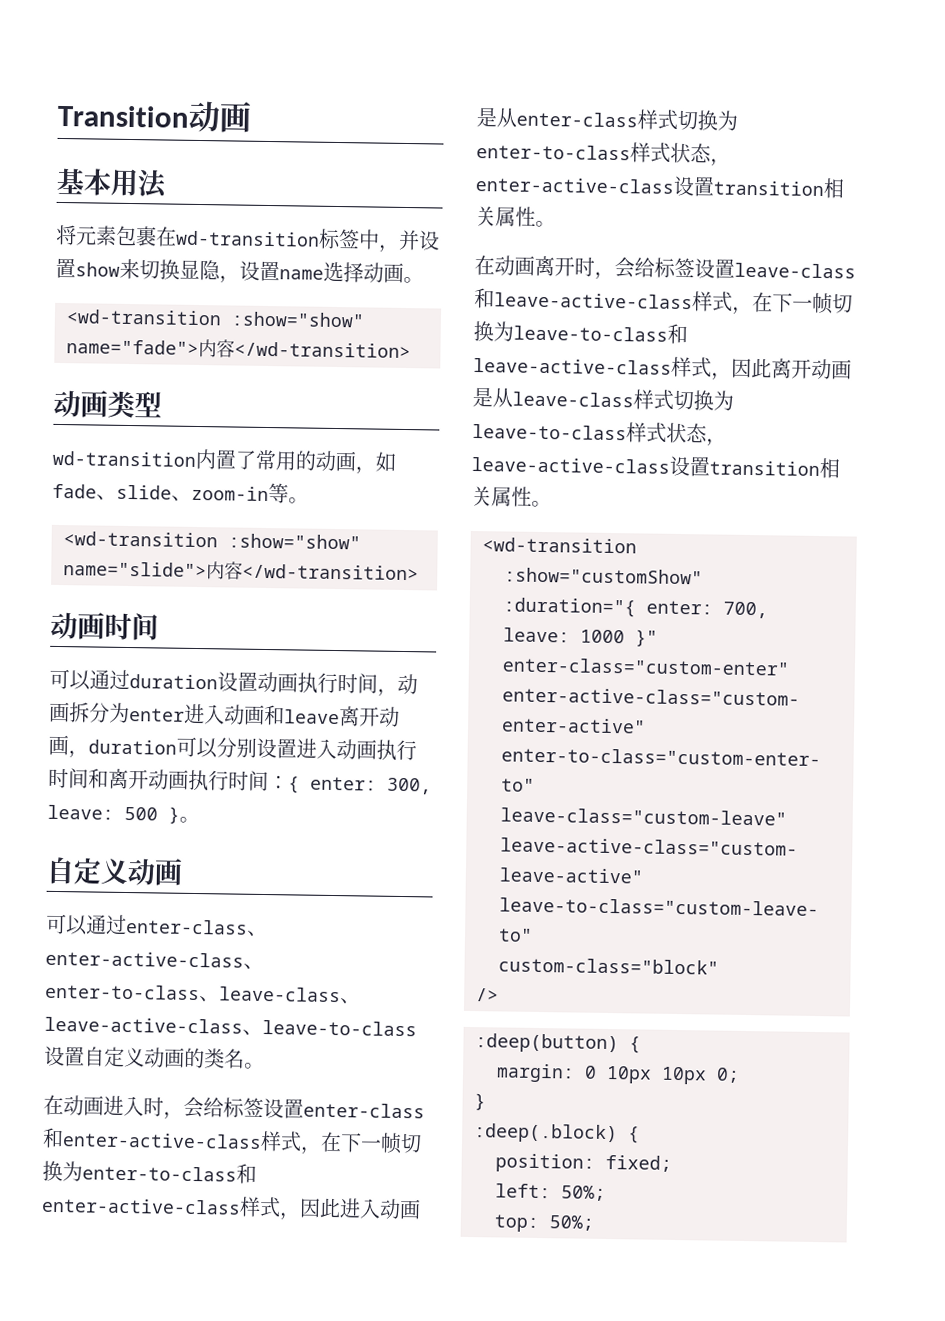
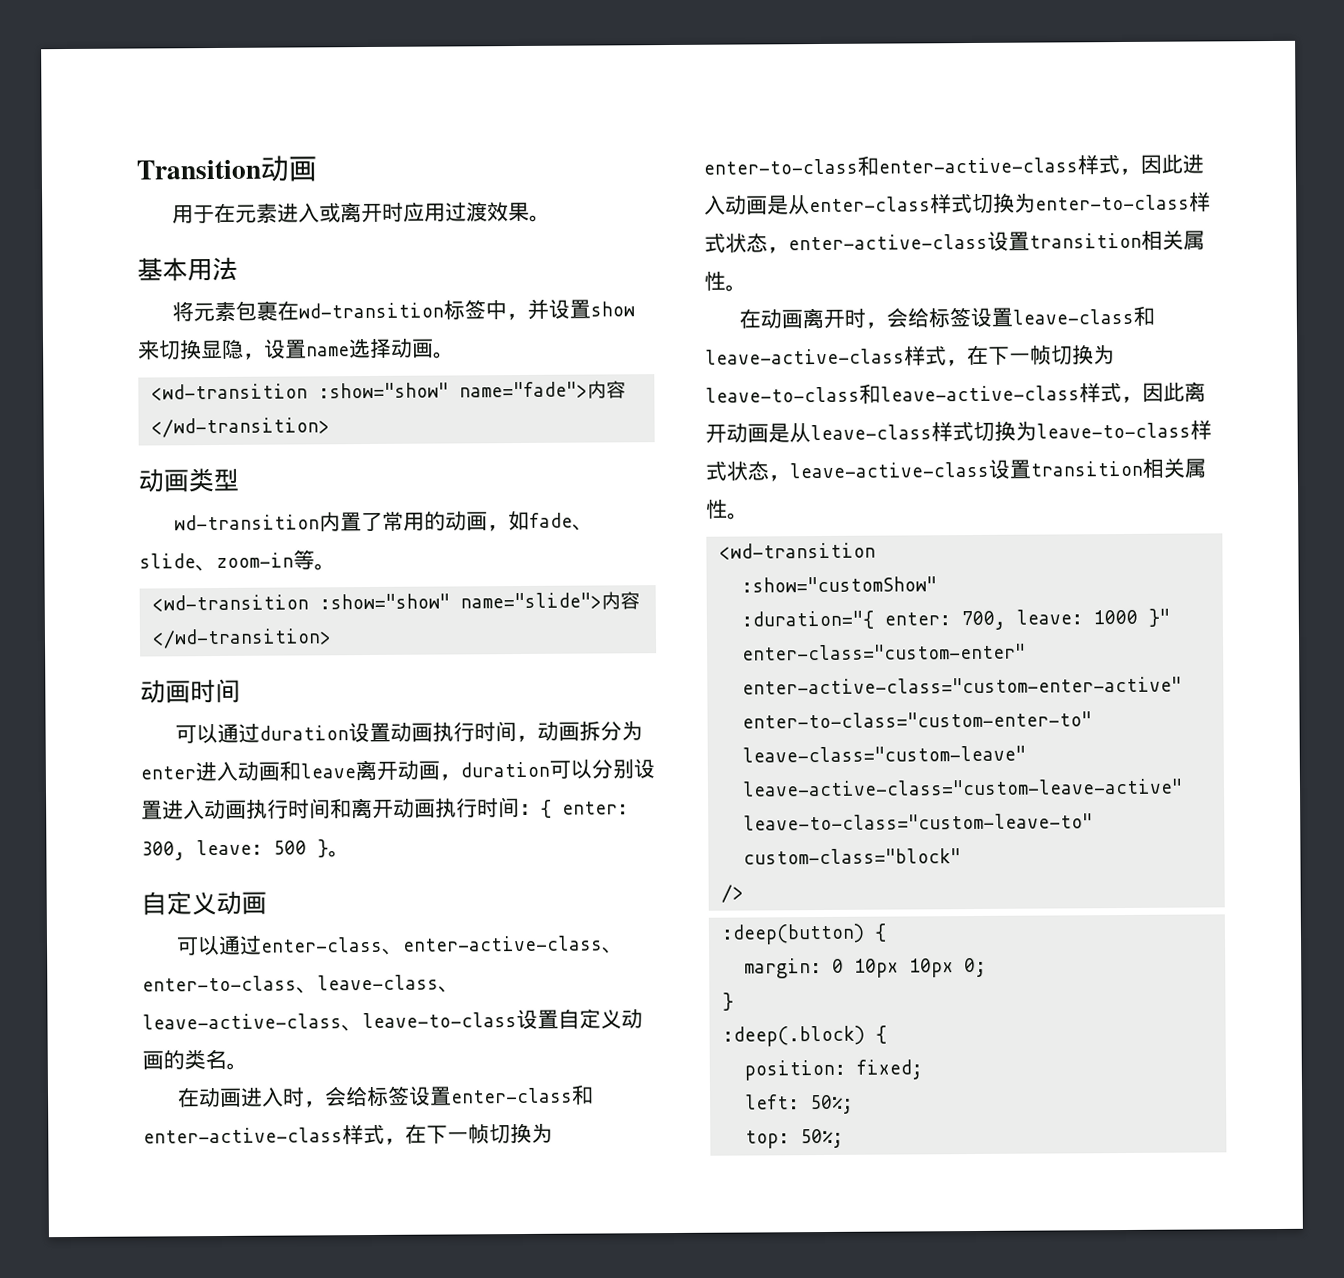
+ 用于在元素进入或离开时应用过渡效果。

